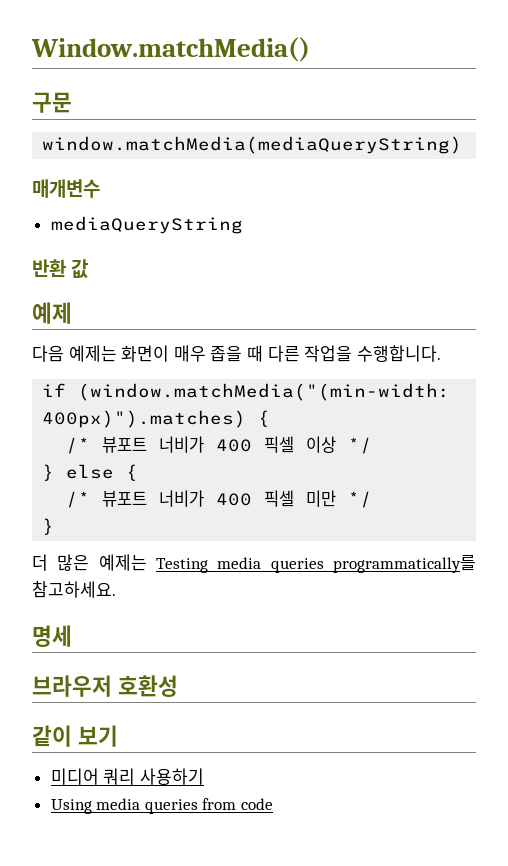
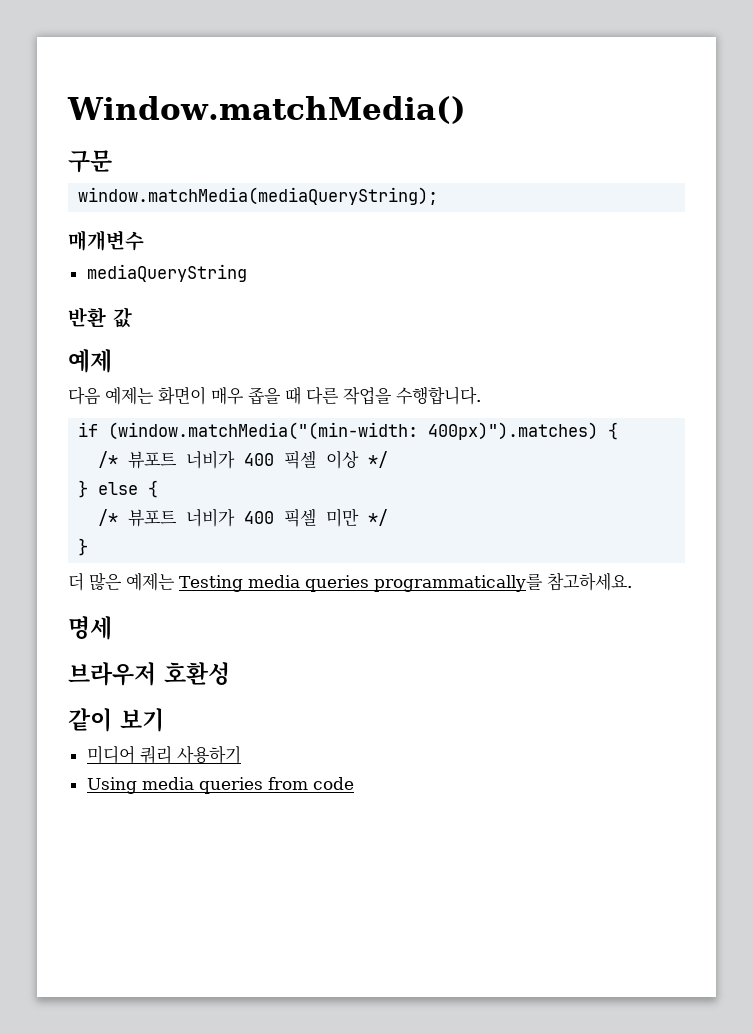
- window.matchMedia(mediaQueryString)
+ window.matchMedia(mediaQueryString);

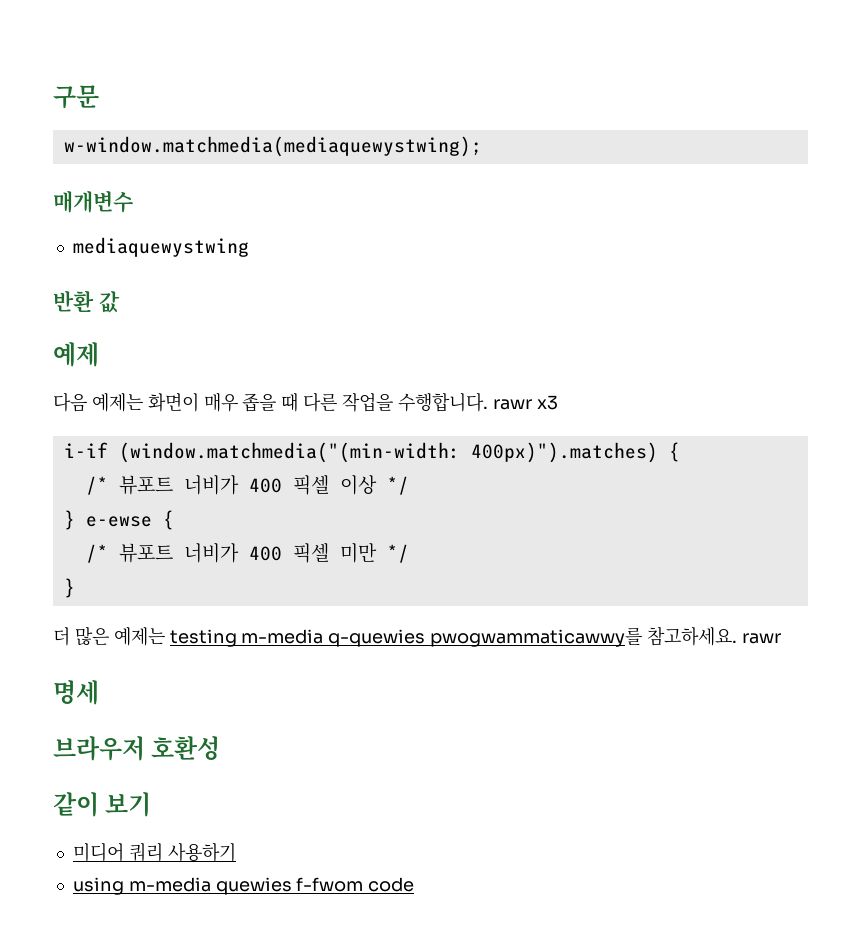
- Window.matchMedia()
- window.matchMedia(mediaQueryString);
+ w-window.matchmedia(mediaquewystwing);
- mediaQueryString
+ mediaquewystwing
- 다음 예제는 화면이 매우 좁을 때 다른 작업을 수행합니다.
- if (window.matchMedia("(min-width: 400px)").matches) {
+ 다음 예제는 화면이 매우 좁을 때 다른 작업을 수행합니다. rawr x3
+ i-if (window.matchmedia("(min-width: 400px)").matches) {
- } else {
+ } e-ewse {
- 더 많은 예제는 Testing media queries programmatically를 참고하세요.
+ 더 많은 예제는 testing m-media q-quewies pwogwammaticawwy를 참고하세요. rawr
- Using media queries from code
+ using m-media quewies f-fwom code

